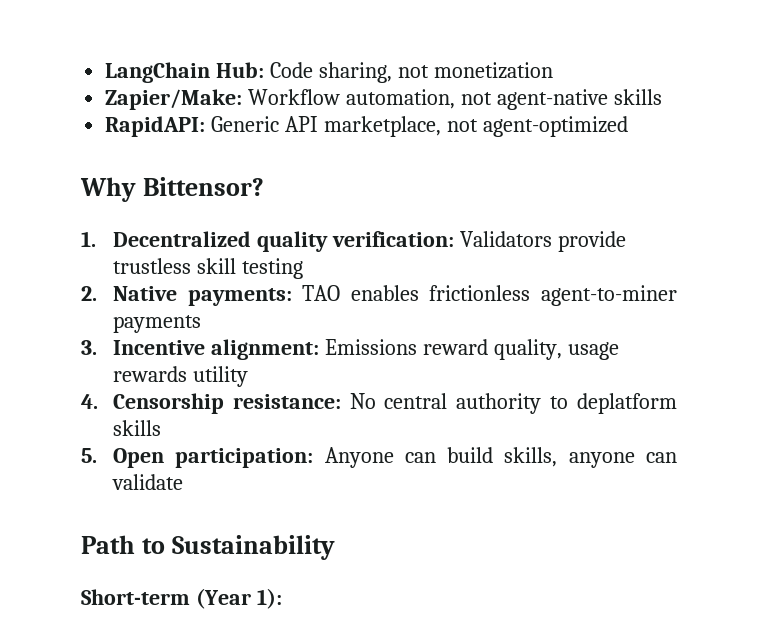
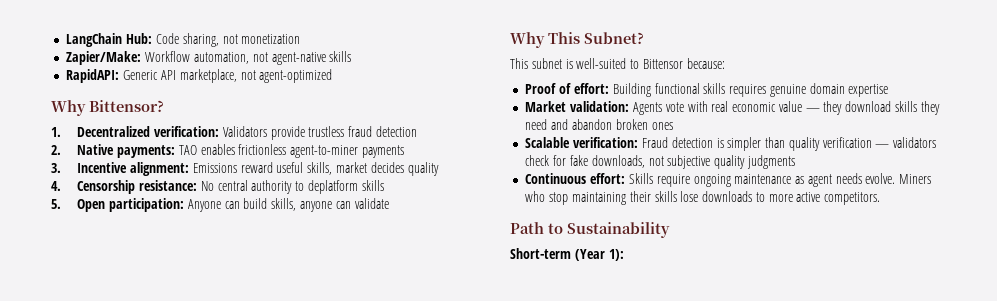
- 1. Decentralized quality verification: Validators provide trustless skill testing
+ 1. Decentralized verification: Validators provide trustless fraud detection
- 3. Incentive alignment: Emissions reward quality, usage rewards utility
+ 3. Incentive alignment: Emissions reward useful skills, market decides quality
+ Why This Subnet?
+ This subnet is well-suited to Bittensor because:
+ Proof of effort: Building functional skills requires genuine domain expertise
+ Market validation: Agents vote with real economic value — they download skills they need and abandon broken ones
+ Scalable verification: Fraud detection is simpler than quality verification — validators check for fake downloads, not subjective quality judgments
+ Continuous effort: Skills require ongoing maintenance as agent needs evolve. Miners who stop maintaining their skills lose downloads to more active competitors.

